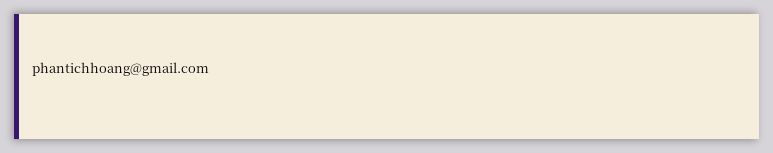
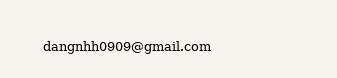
- phantichhoang@gmail.com
+ dangnhh0909@gmail.com

